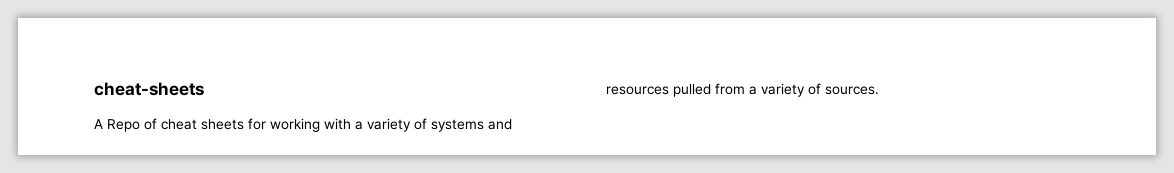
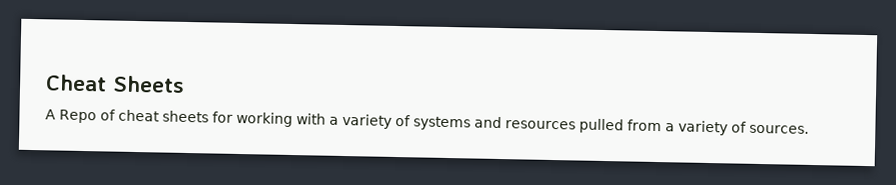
- cheat-sheets
+ Cheat Sheets

